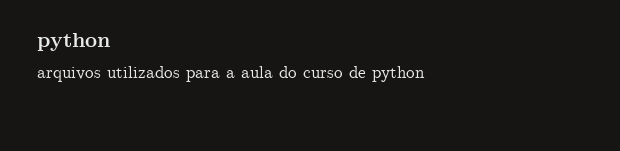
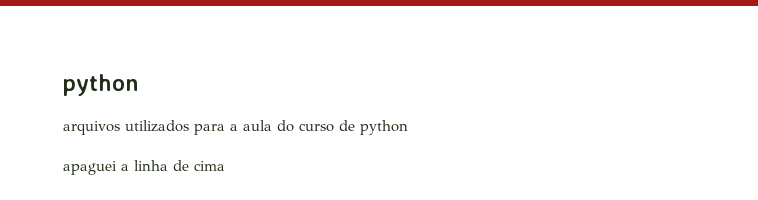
+ apaguei a linha de cima

